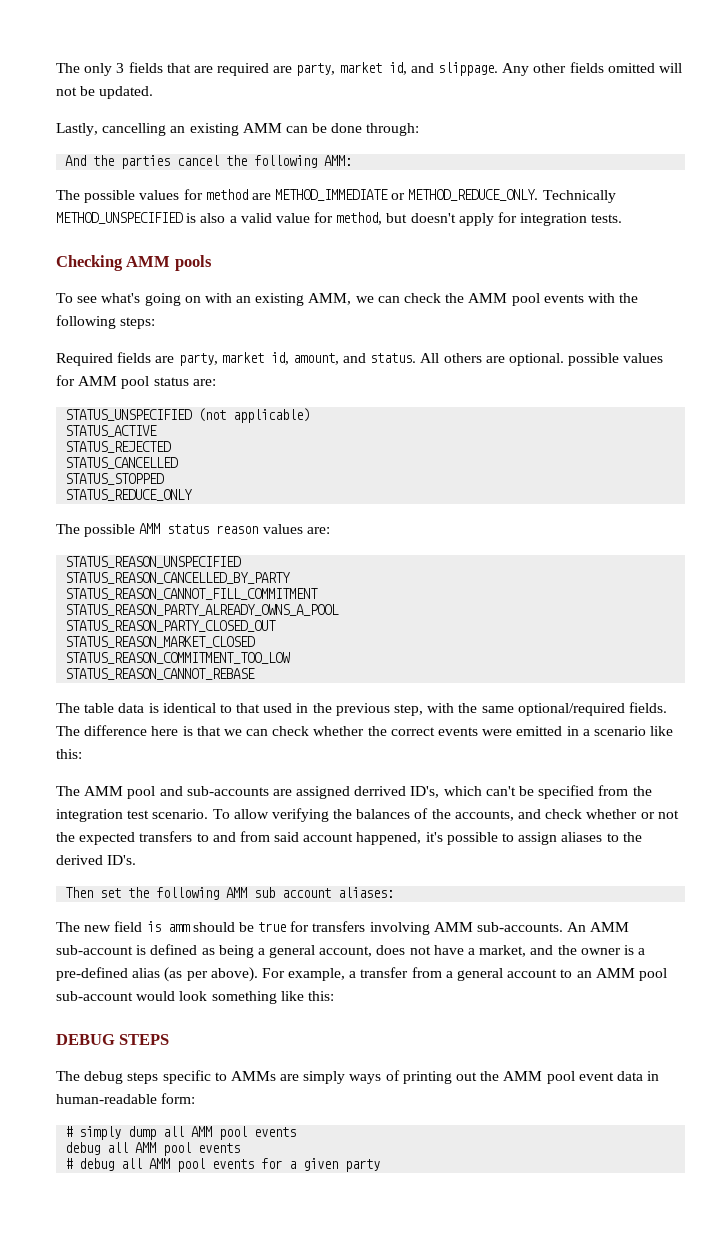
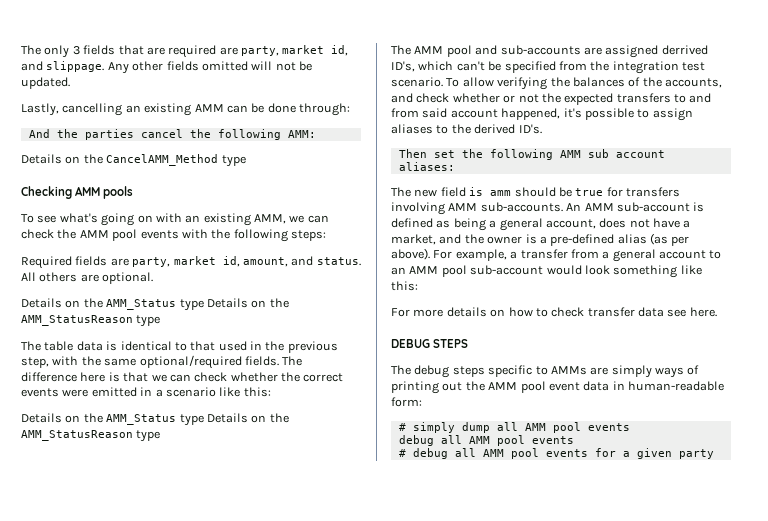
- The possible values for method are METHOD_IMMEDIATE or METHOD_REDUCE_ONLY. Technically METHOD_UNSPECIFIED is also a valid value for method, but doesn't apply for integration tests.
+ Details on the CancelAMM_Method type
- All others are optional. possible values for AMM pool status are:
- STATUS_UNSPECIFIED (not applicable)
- STATUS_ACTIVE
- STATUS_REJECTED
- STATUS_CANCELLED
- STATUS_STOPPED
- STATUS_REDUCE_ONLY
- The possible AMM status reason values are:
- STATUS_REASON_UNSPECIFIED
- STATUS_REASON_CANCELLED_BY_PARTY
- STATUS_REASON_CANNOT_FILL_COMMITMENT
- STATUS_REASON_PARTY_ALREADY_OWNS_A_POOL
- STATUS_REASON_PARTY_CLOSED_OUT
- STATUS_REASON_MARKET_CLOSED
- STATUS_REASON_COMMITMENT_TOO_LOW
- STATUS_REASON_CANNOT_REBASE
+ All others are optional.
+ Details on the AMM_Status type Details on the AMM_StatusReason type
  The difference here is that we can check whether the correct events were emitted in a scenario like this:
+ Details on the AMM_Status type Details on the AMM_StatusReason type
+ For more details on how to check transfer data see here.

